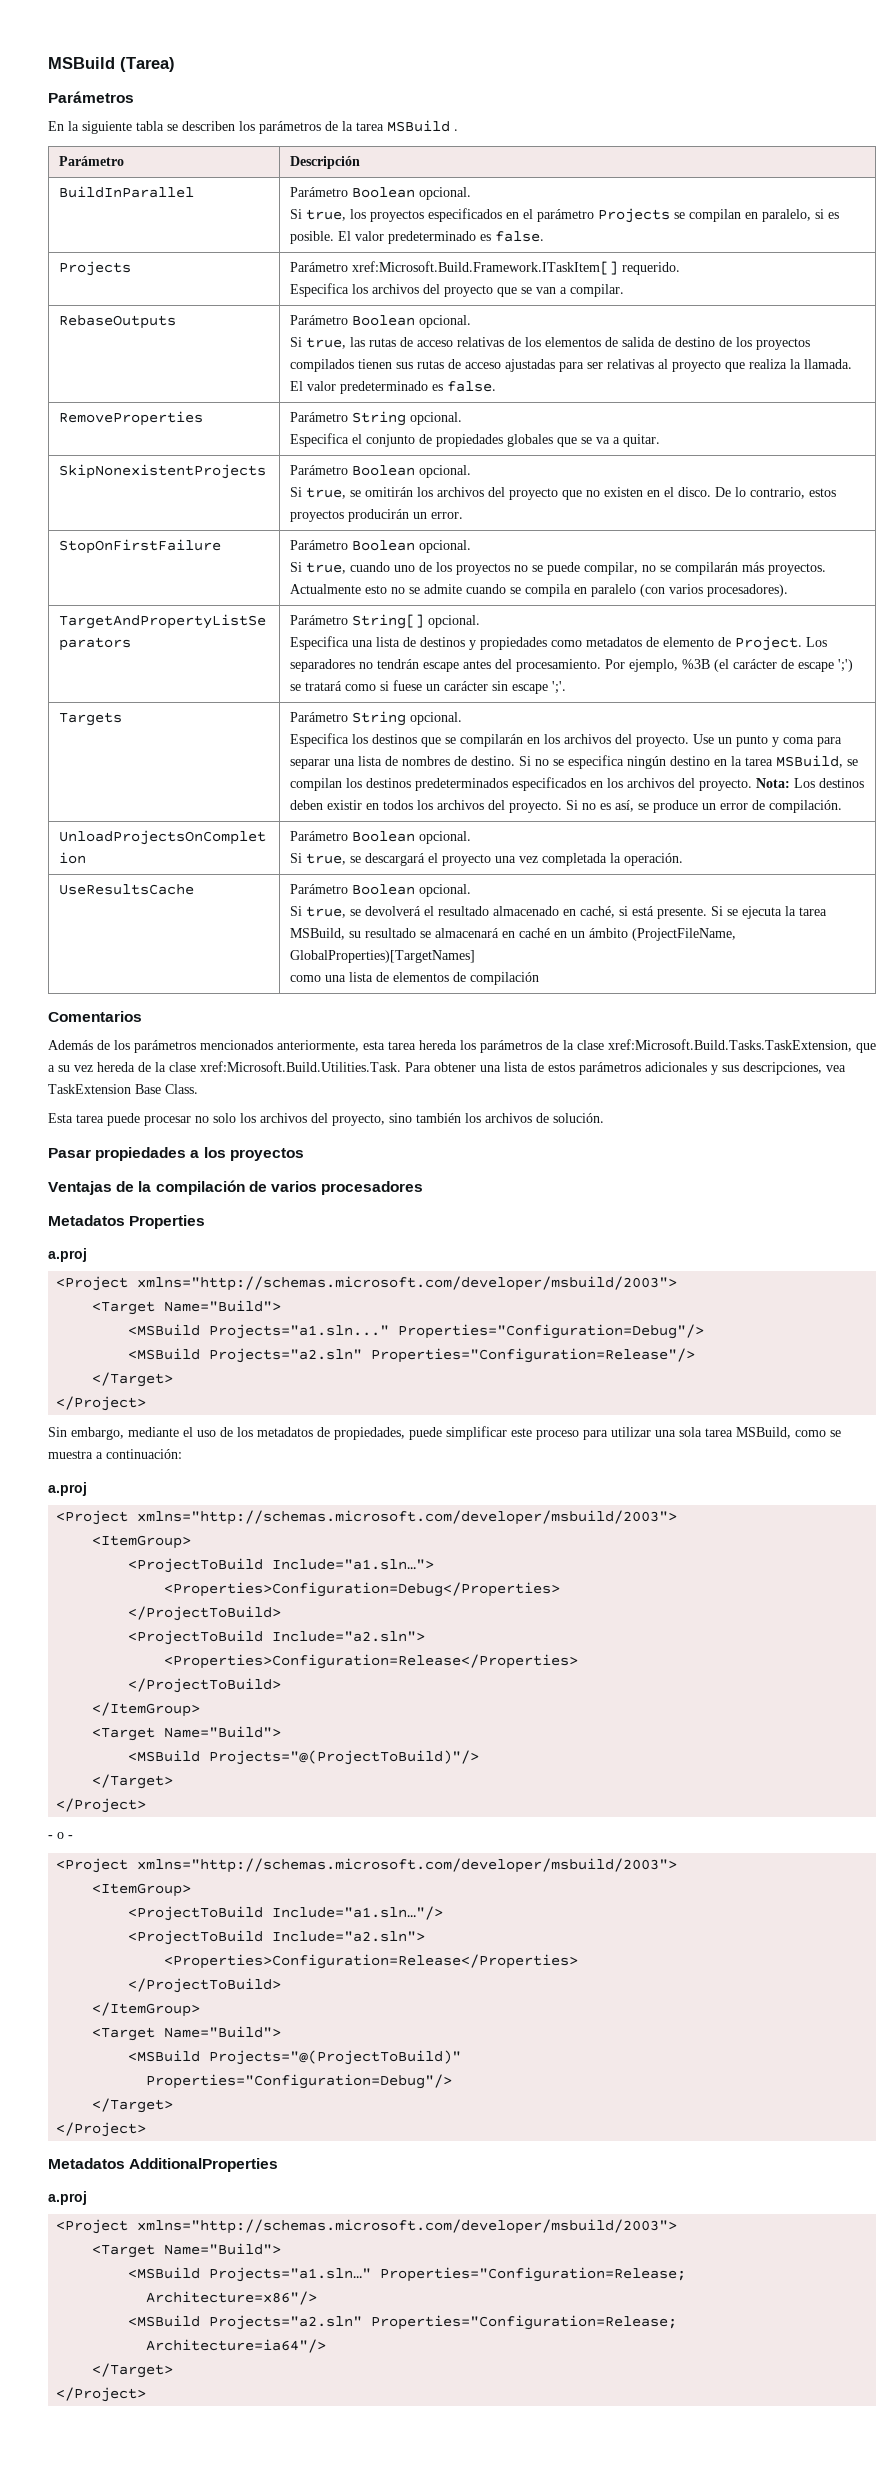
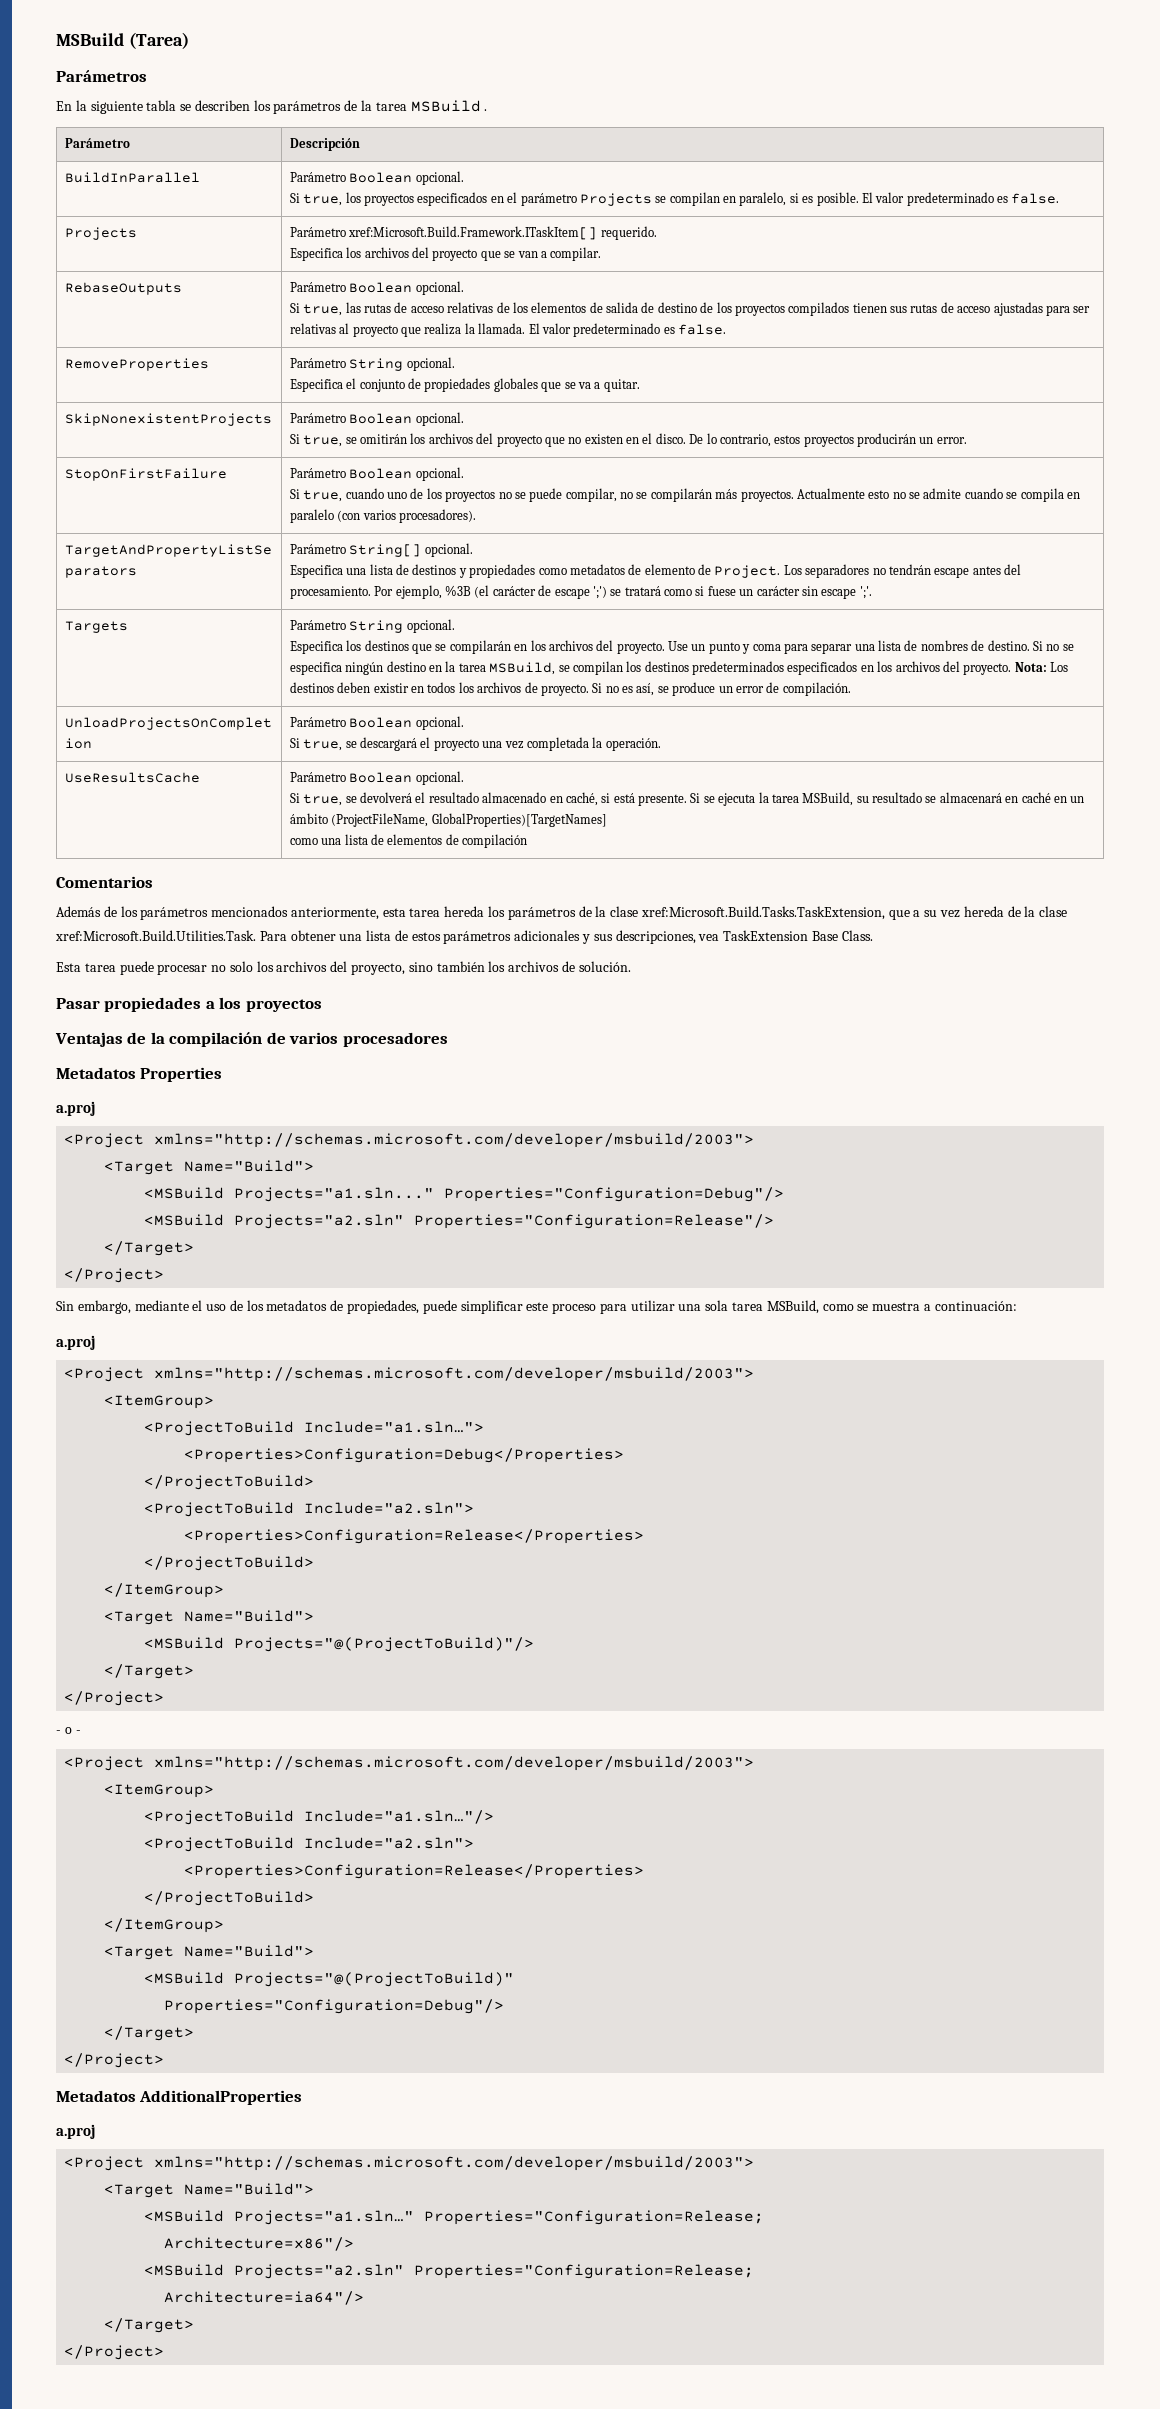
- Nota: Los destinos deben existir en todos los archivos del proyecto.
+ Nota: Los destinos deben existir en todos los archivos de proyecto.

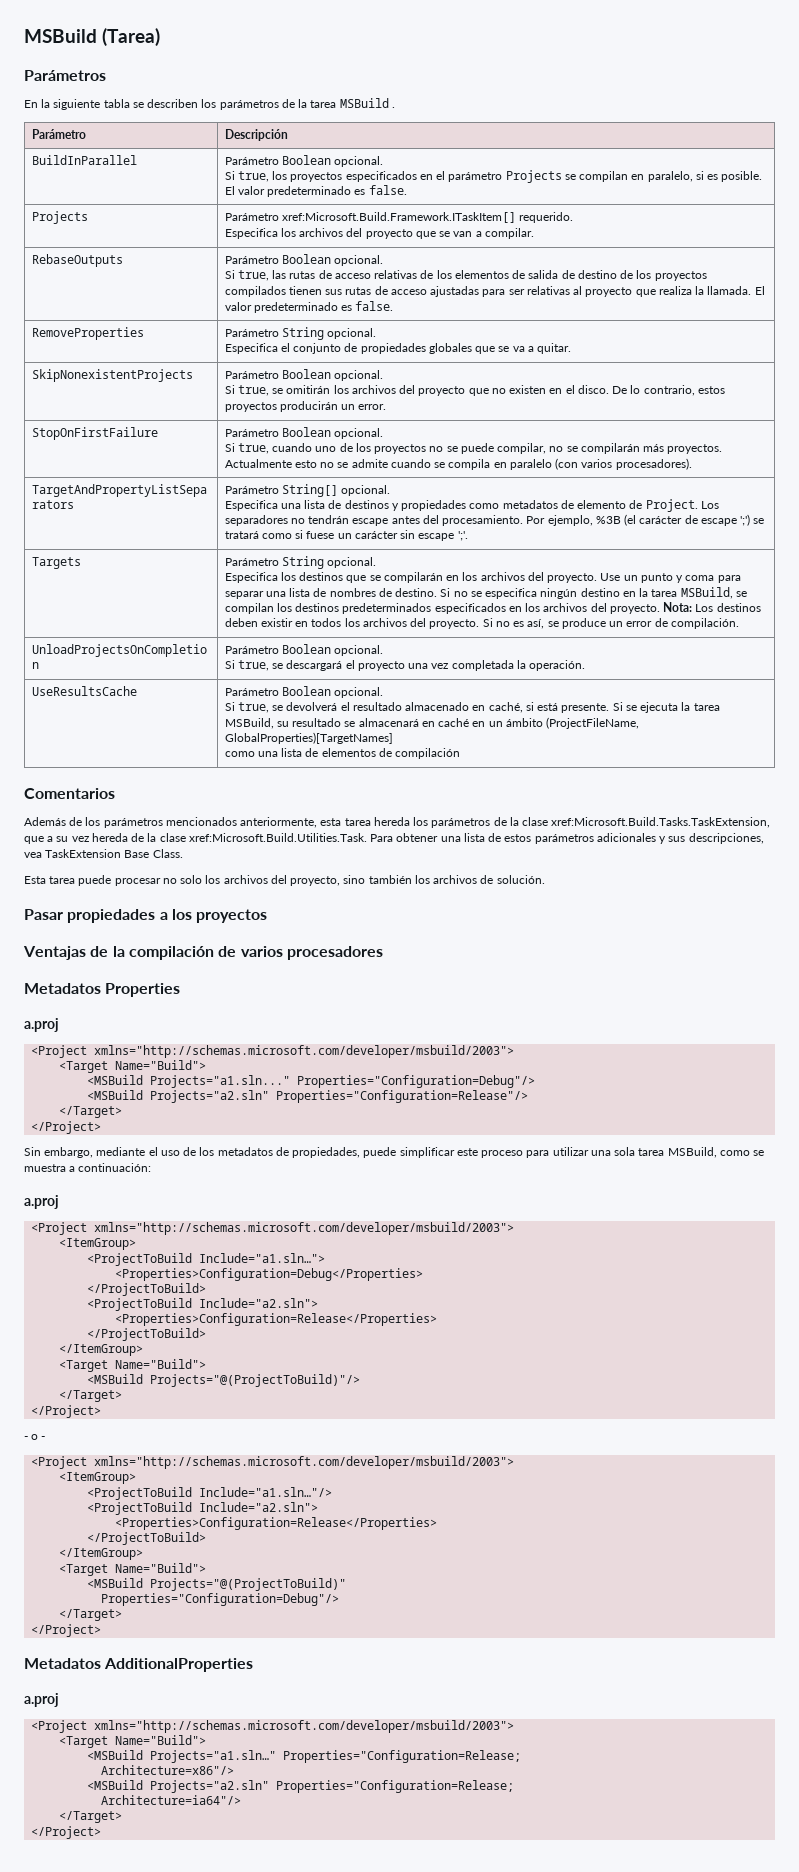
- Nota: Los destinos deben existir en todos los archivos de proyecto.
+ Nota: Los destinos deben existir en todos los archivos del proyecto.

